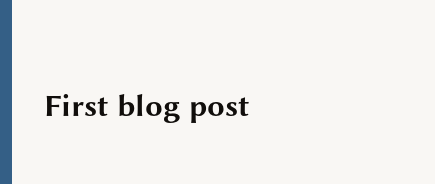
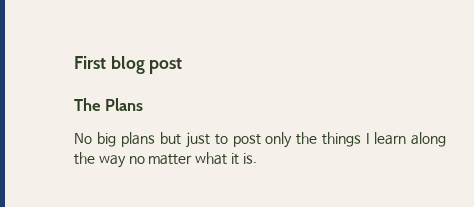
+ The Plans
+ No big plans but just to post only the things I learn along the way no matter what it is.

